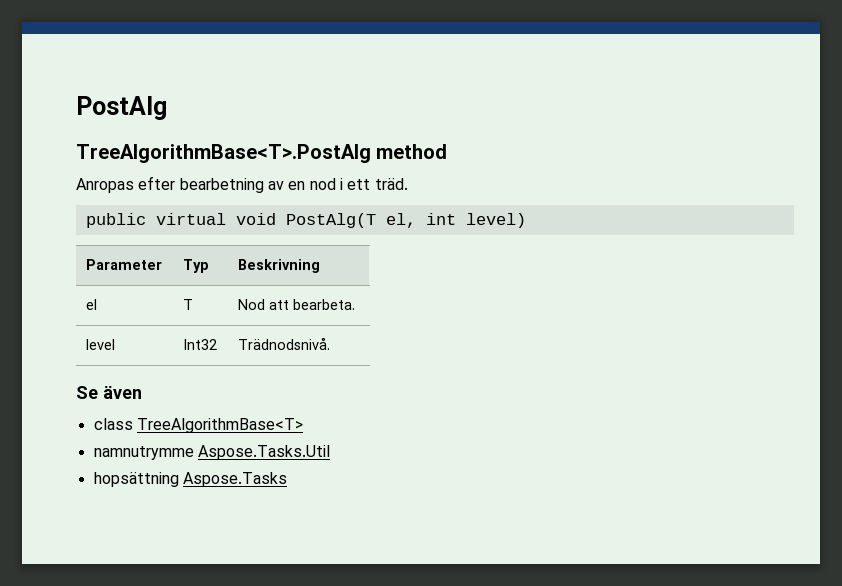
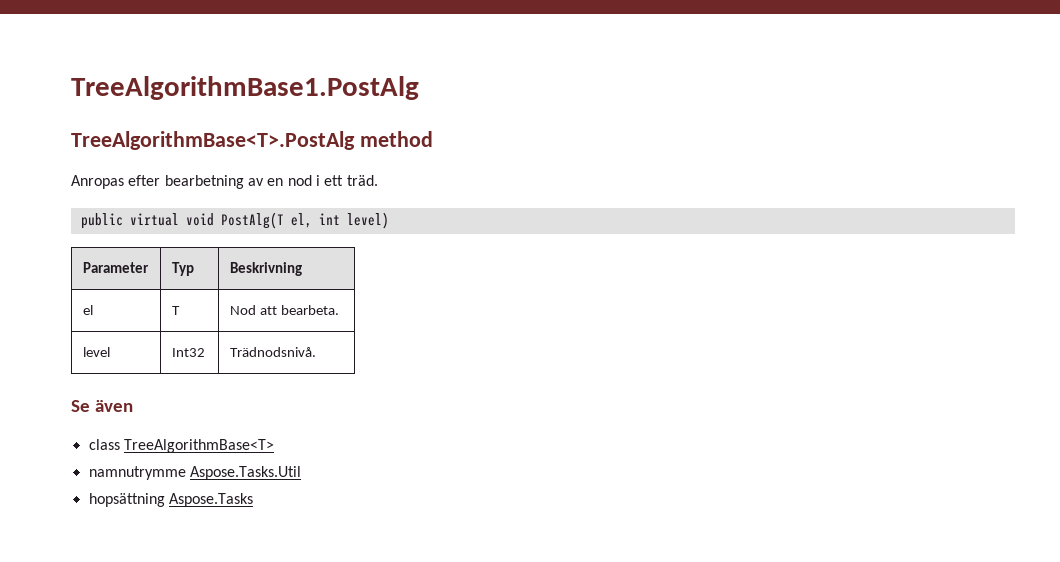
- PostAlg
+ TreeAlgorithmBase1.PostAlg

